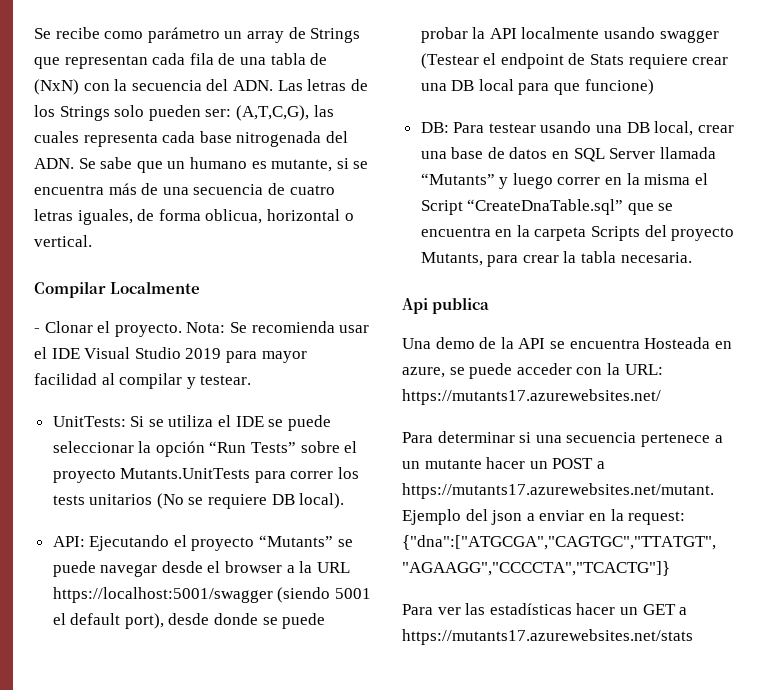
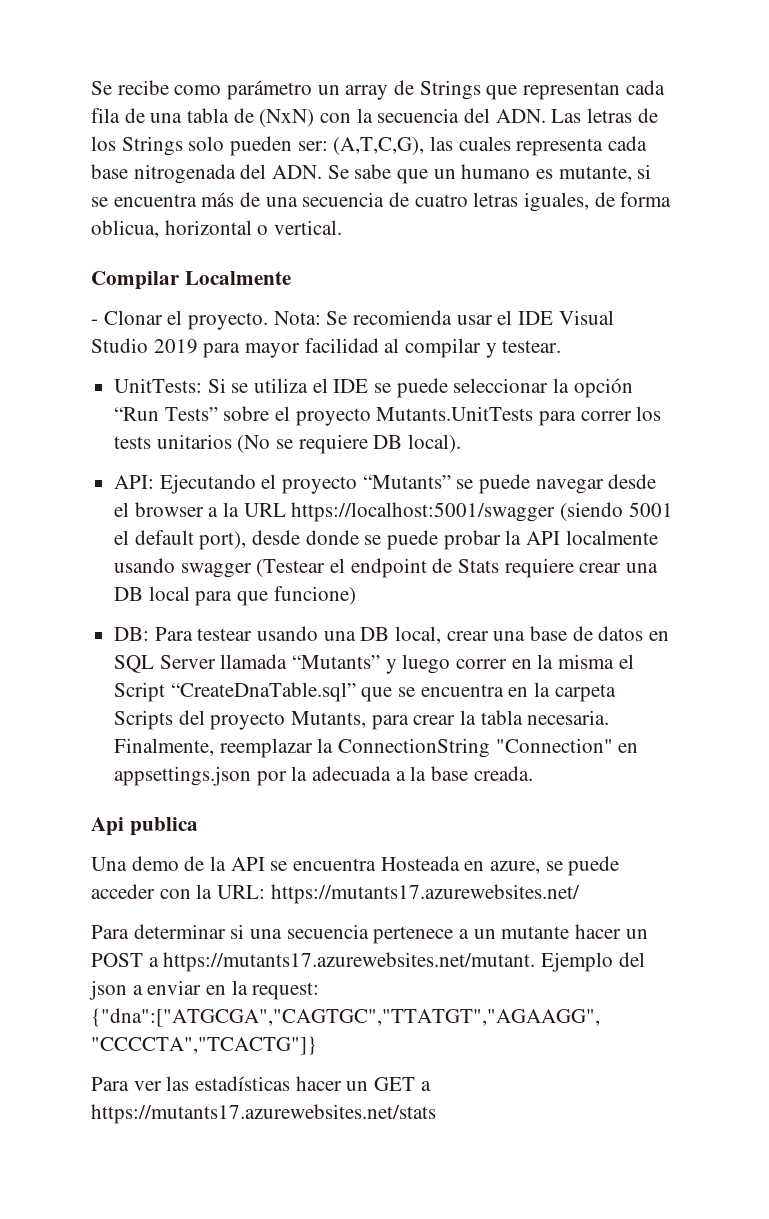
+ Finalmente, reemplazar la ConnectionString "Connection" en appsettings.json por la adecuada a la base creada.

